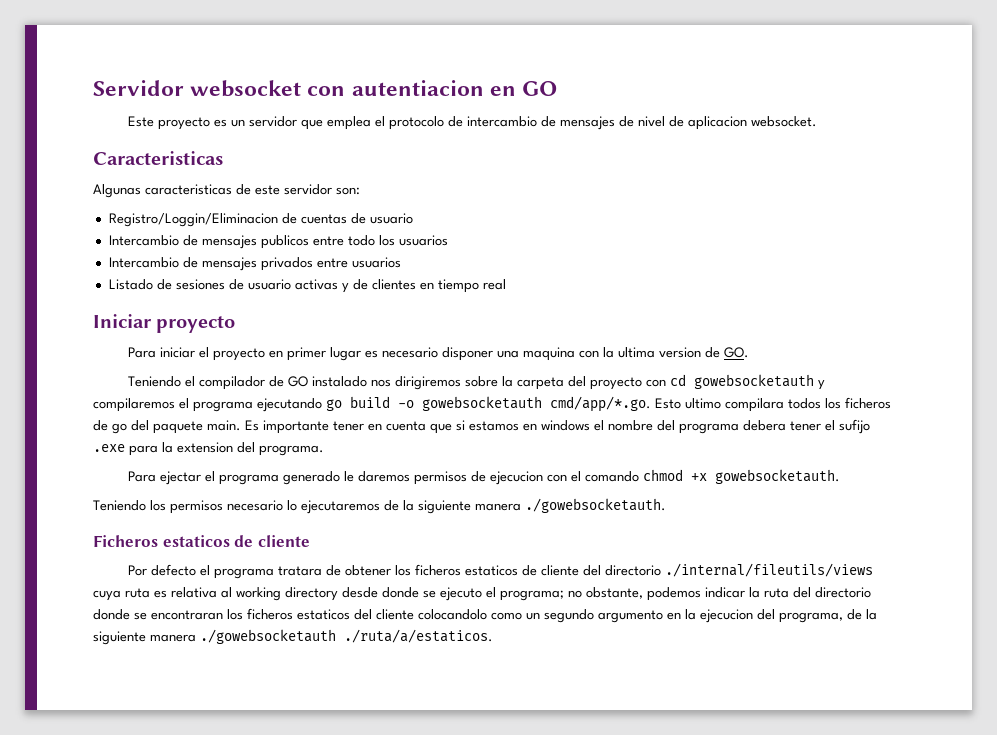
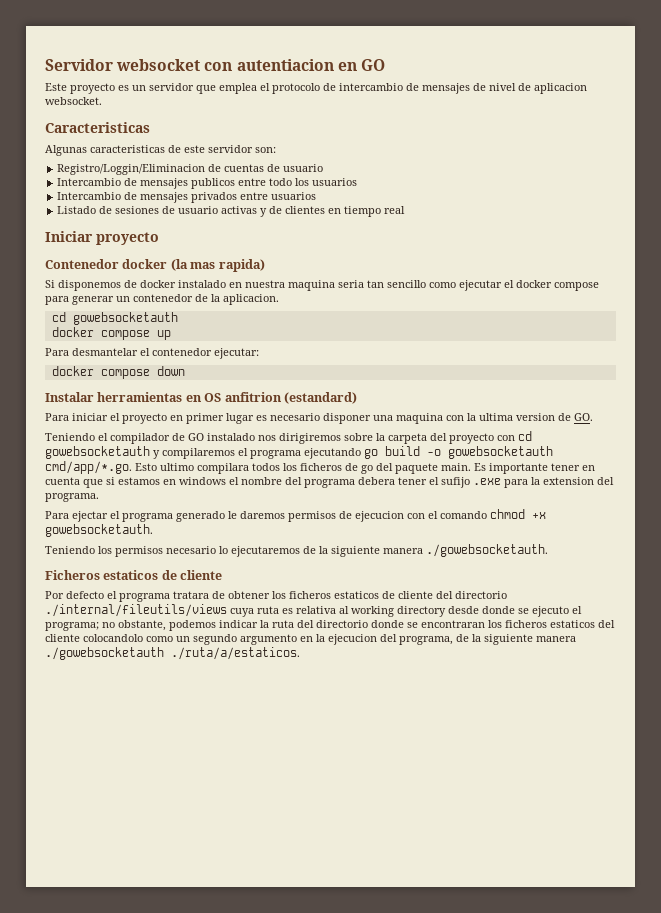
+ Contenedor docker (la mas rapida)
+ Si disponemos de docker instalado en nuestra maquina seria tan sencillo como ejecutar el docker compose para generar un contenedor de la aplicacion.
+ cd gowebsocketauth
+ docker compose up
+ Para desmantelar el contenedor ejecutar:
+ docker compose down
+ Instalar herramientas en OS anfitrion (estandard)

